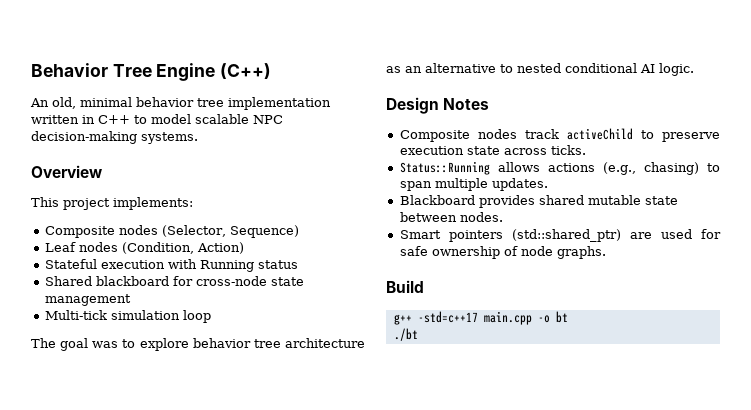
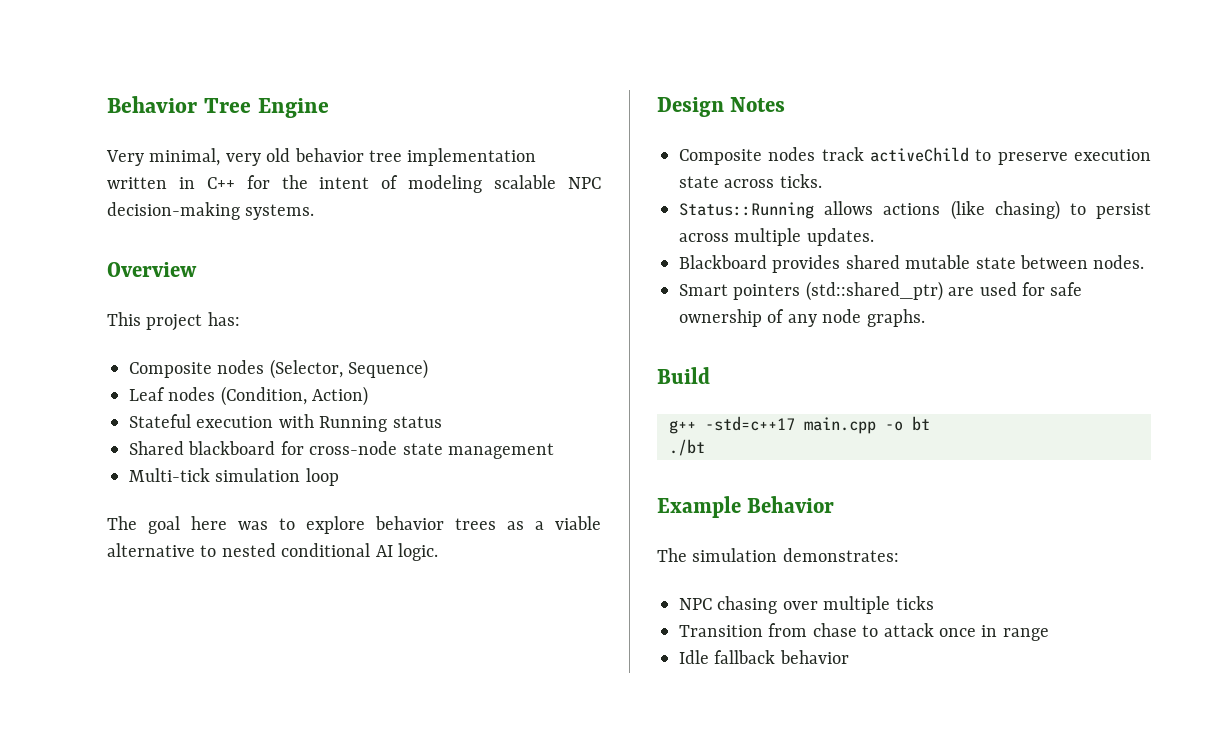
- Behavior Tree Engine (C++)
- An old, minimal behavior tree implementation written in C++ to model scalable NPC decision-making systems.
+ Behavior Tree Engine
+ Very minimal, very old behavior tree implementation written in C++ for the intent of modeling scalable NPC decision-making systems.
- This project implements:
+ This project has:
- The goal was to explore behavior tree architecture as an alternative to nested conditional AI logic.
+ The goal here was to explore behavior trees as a viable alternative to nested conditional AI logic.
- Status::Running allows actions (e.g., chasing) to span multiple updates.
+ Status::Running allows actions (like chasing) to persist across multiple updates.
- Smart pointers (std::shared_ptr) are used for safe ownership of node graphs.
+ Smart pointers (std::shared_ptr) are used for safe ownership of any node graphs.
+ Example Behavior
+ The simulation demonstrates:
+ NPC chasing over multiple ticks
+ Transition from chase to attack once in range
+ Idle fallback behavior

